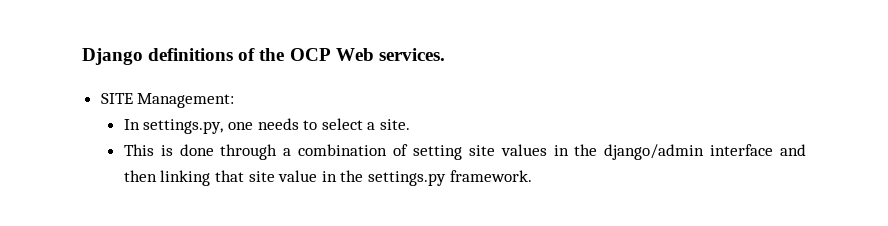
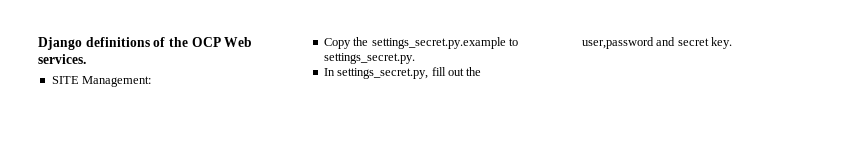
- In settings.py, one needs to select a site.
- This is done through a combination of setting site values in the django/admin interface and then linking that site value in the settings.py framework.
+ Copy the settings_secret.py.example to settings_secret.py.
+ In settings_secret.py, fill out the user,password and secret key.

